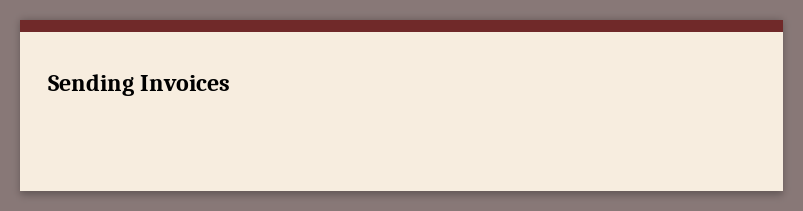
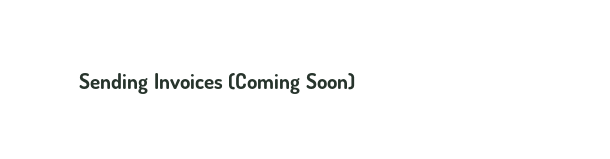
- Sending Invoices
+ Sending Invoices (Coming Soon)

